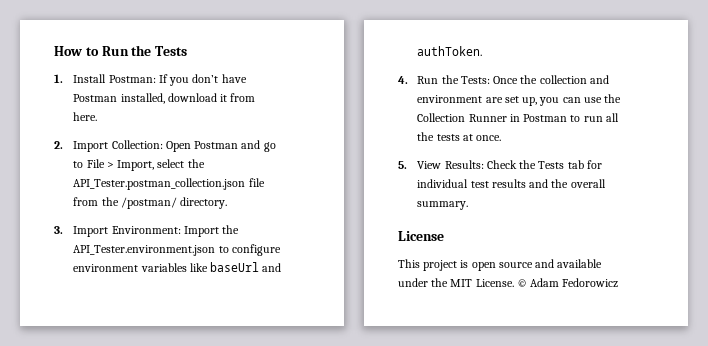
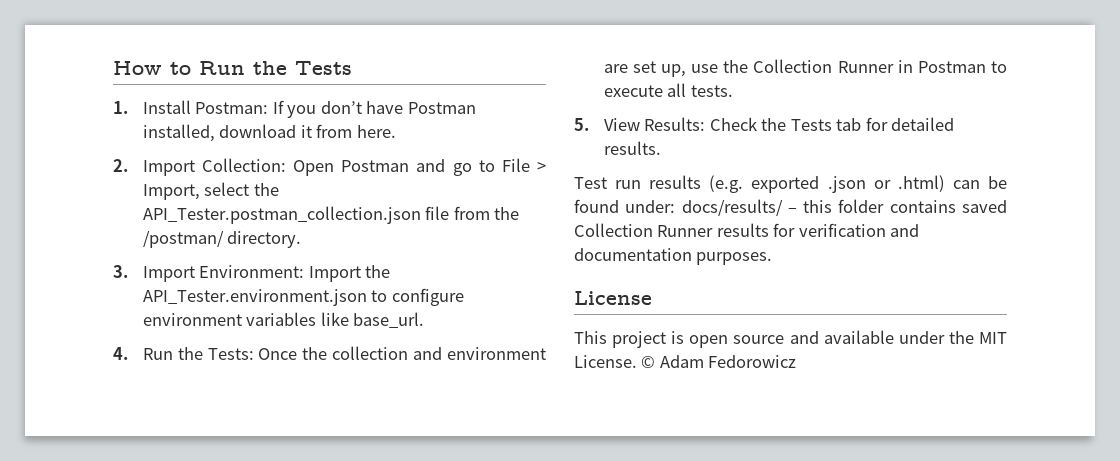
- 3. Import Environment: Import the API_Tester.environment.json to configure environment variables like baseUrl and authToken.
+ 3. Import Environment: Import the API_Tester.environment.json to configure environment variables like base_url.
- 4. Run the Tests: Once the collection and environment are set up, you can use the Collection Runner in Postman to run all the tests at once.
+ 4. Run the Tests: Once the collection and environment are set up, use the Collection Runner in Postman to execute all tests.
- 5. View Results: Check the Tests tab for individual test results and the overall summary.
+ 5. View Results: Check the Tests tab for detailed results.
+ Test run results (e.g. exported .json or .html) can be found under: docs/results/ – this folder contains saved Collection Runner results for verification and documentation purposes.

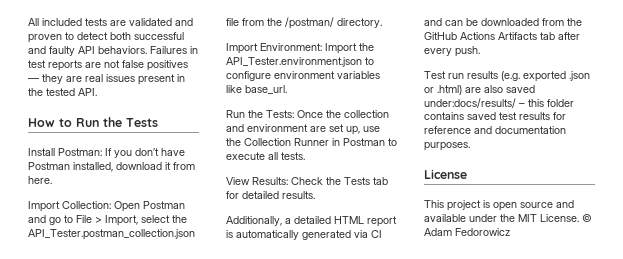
+ All included tests are validated and proven to detect both successful and faulty API behaviors. Failures in test reports are not false positives — they are real issues present in the tested API.
- 1. Install Postman: If you don’t have Postman installed, download it from here.
+ Install Postman: If you don’t have Postman installed, download it from here.
- 2. Import Collection: Open Postman and go to File > Import, select the API_Tester.postman_collection.json file from the /postman/ directory.
+ Import Collection: Open Postman and go to File > Import, select the API_Tester.postman_collection.json file from the /postman/ directory.
- 3. Import Environment: Import the API_Tester.environment.json to configure environment variables like base_url.
+ Import Environment: Import the API_Tester.environment.json to configure environment variables like base_url.
- 4. Run the Tests: Once the collection and environment are set up, use the Collection Runner in Postman to execute all tests.
+ Run the Tests: Once the collection and environment are set up, use the Collection Runner in Postman to execute all tests.
- 5. View Results: Check the Tests tab for detailed results.
+ View Results: Check the Tests tab for detailed results.
+ Additionally, a detailed HTML report is automatically generated via CI and can be downloaded from the GitHub Actions Artifacts tab after every push.
- Test run results (e.g. exported .json or .html) can be found under: docs/results/ – this folder contains saved Collection Runner results for verification and documentation purposes.
+ Test run results (e.g. exported .json or .html) are also saved under:docs/results/ – this folder contains saved test results for reference and documentation purposes.

